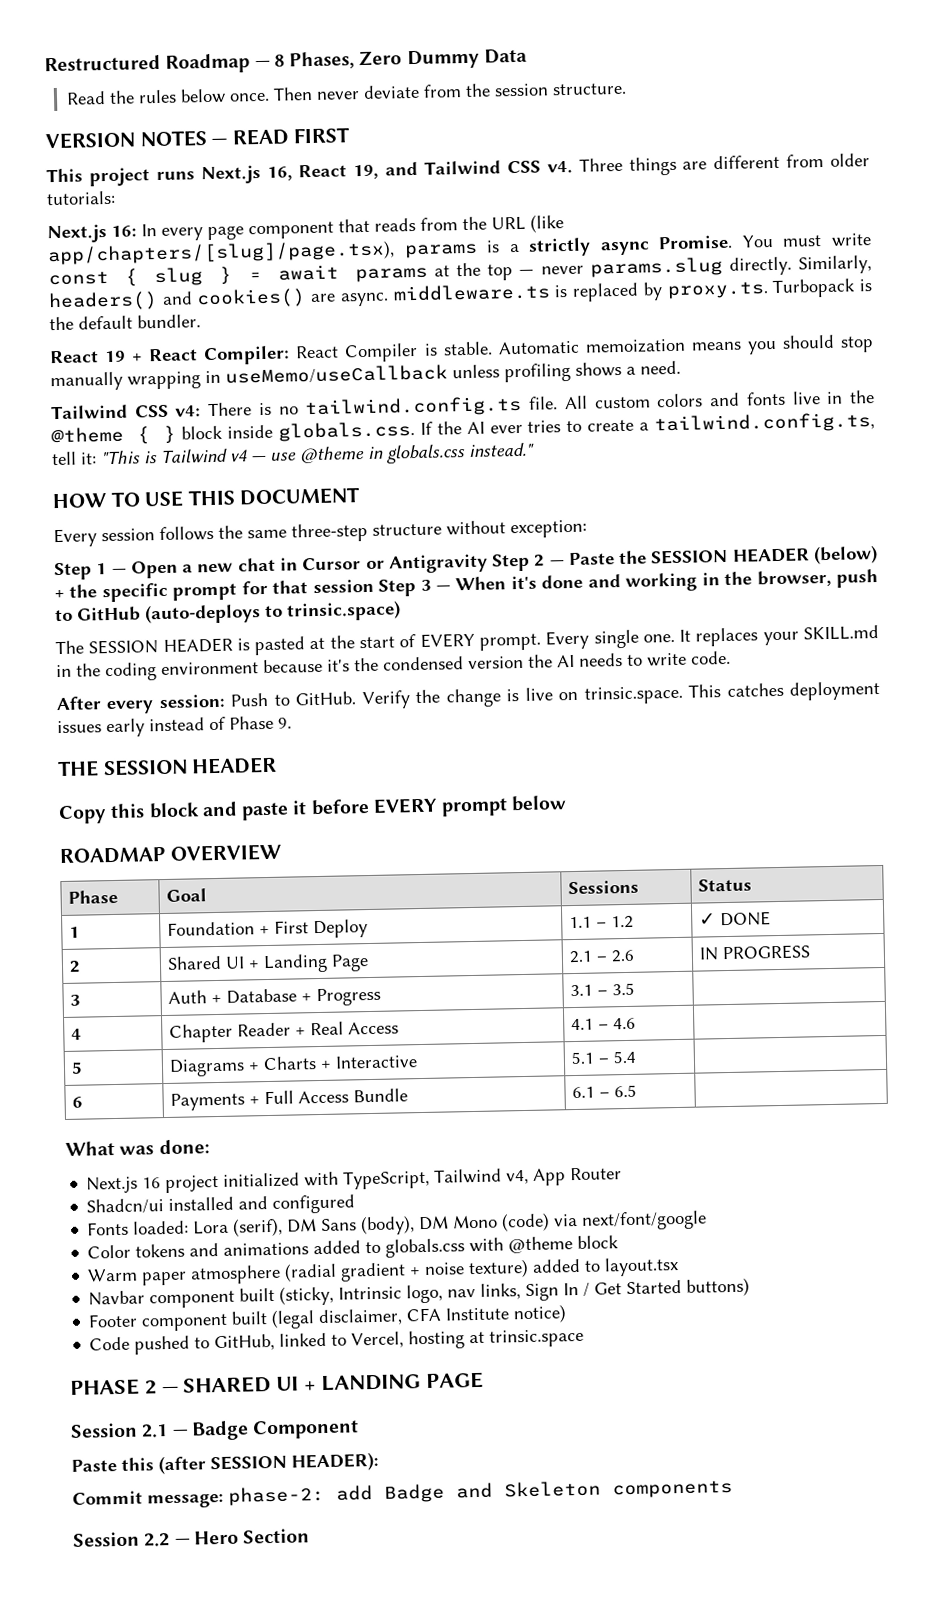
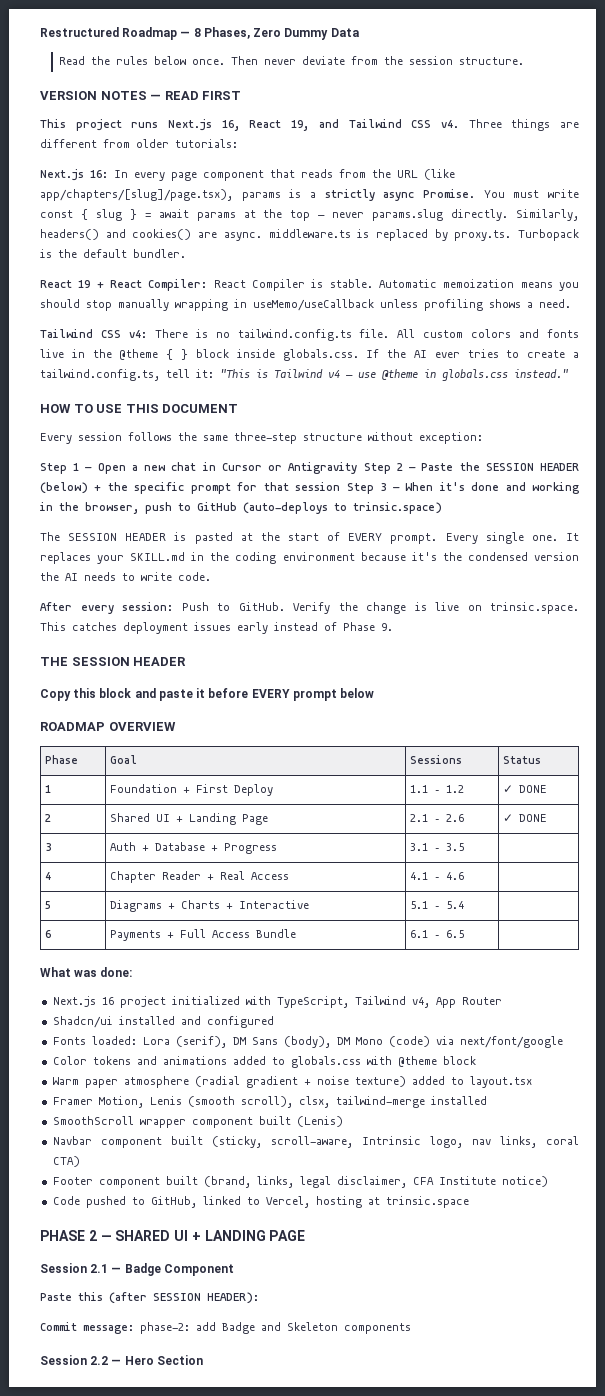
- 2 | Shared UI + Landing Page | 2.1 – 2.6 | IN PROGRESS
+ 2 | Shared UI + Landing Page | 2.1 – 2.6 | ✓ DONE
+ Framer Motion, Lenis (smooth scroll), clsx, tailwind-merge installed
+ SmoothScroll wrapper component built (Lenis)
- Navbar component built (sticky, Intrinsic logo, nav links, Sign In / Get Started buttons)
+ Navbar component built (sticky, scroll-aware, Intrinsic logo, nav links, coral CTA)
- Footer component built (legal disclaimer, CFA Institute notice)
+ Footer component built (brand, links, legal disclaimer, CFA Institute notice)

